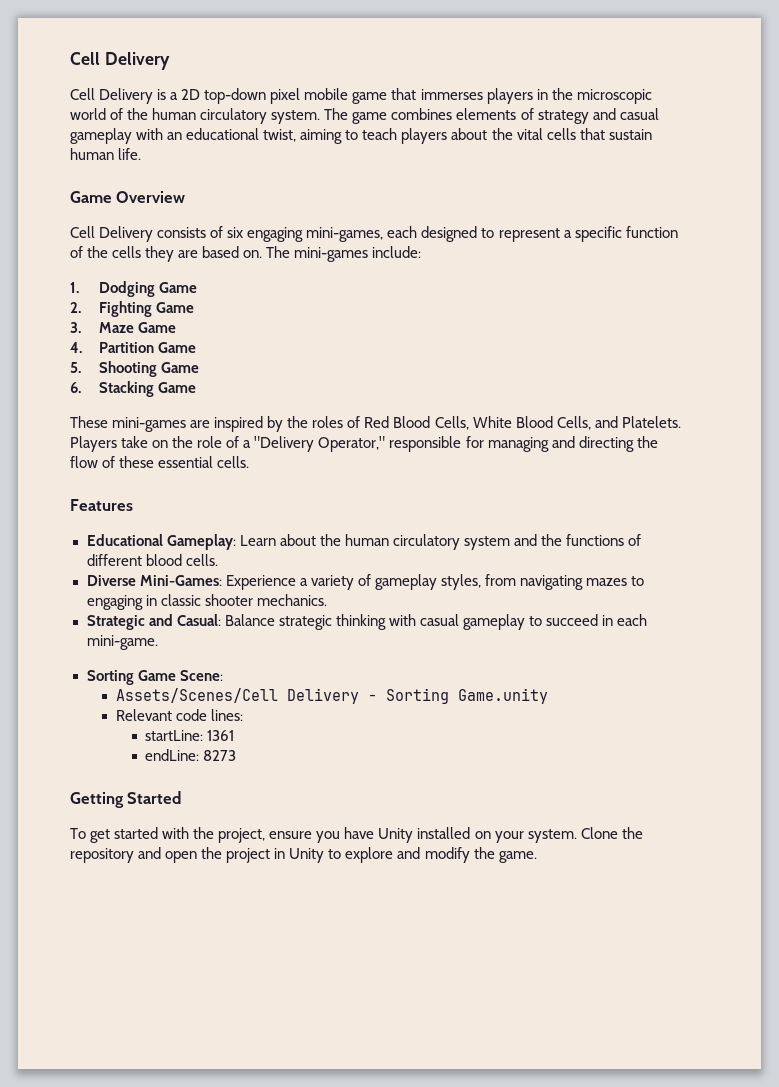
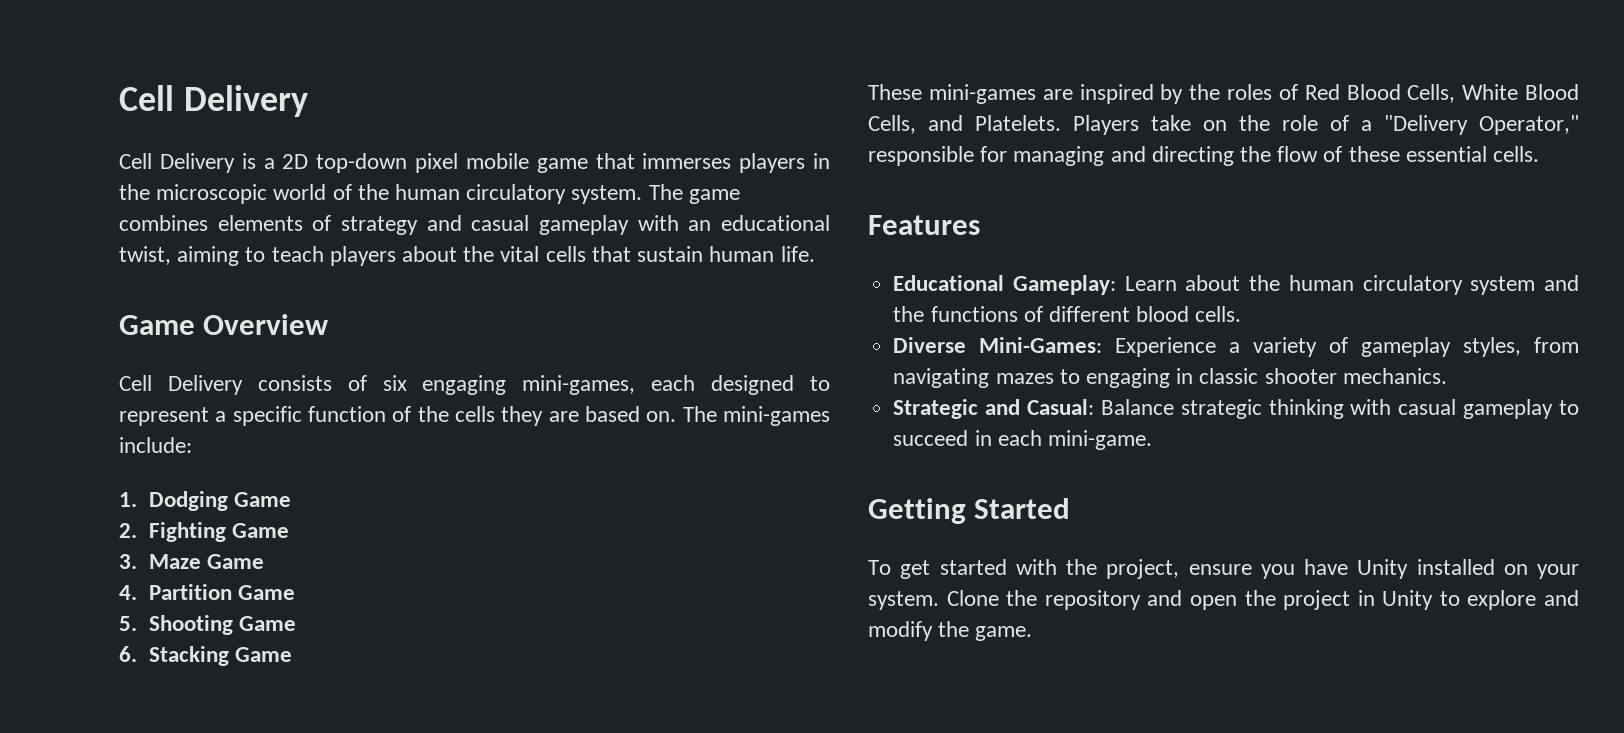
- Sorting Game Scene:
- Assets/Scenes/Cell Delivery - Sorting Game.unity
- Relevant code lines:
- startLine: 1361
- endLine: 8273

